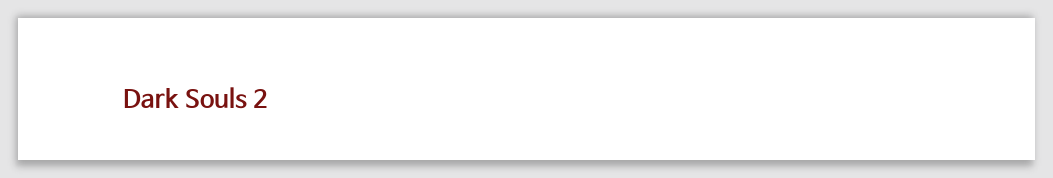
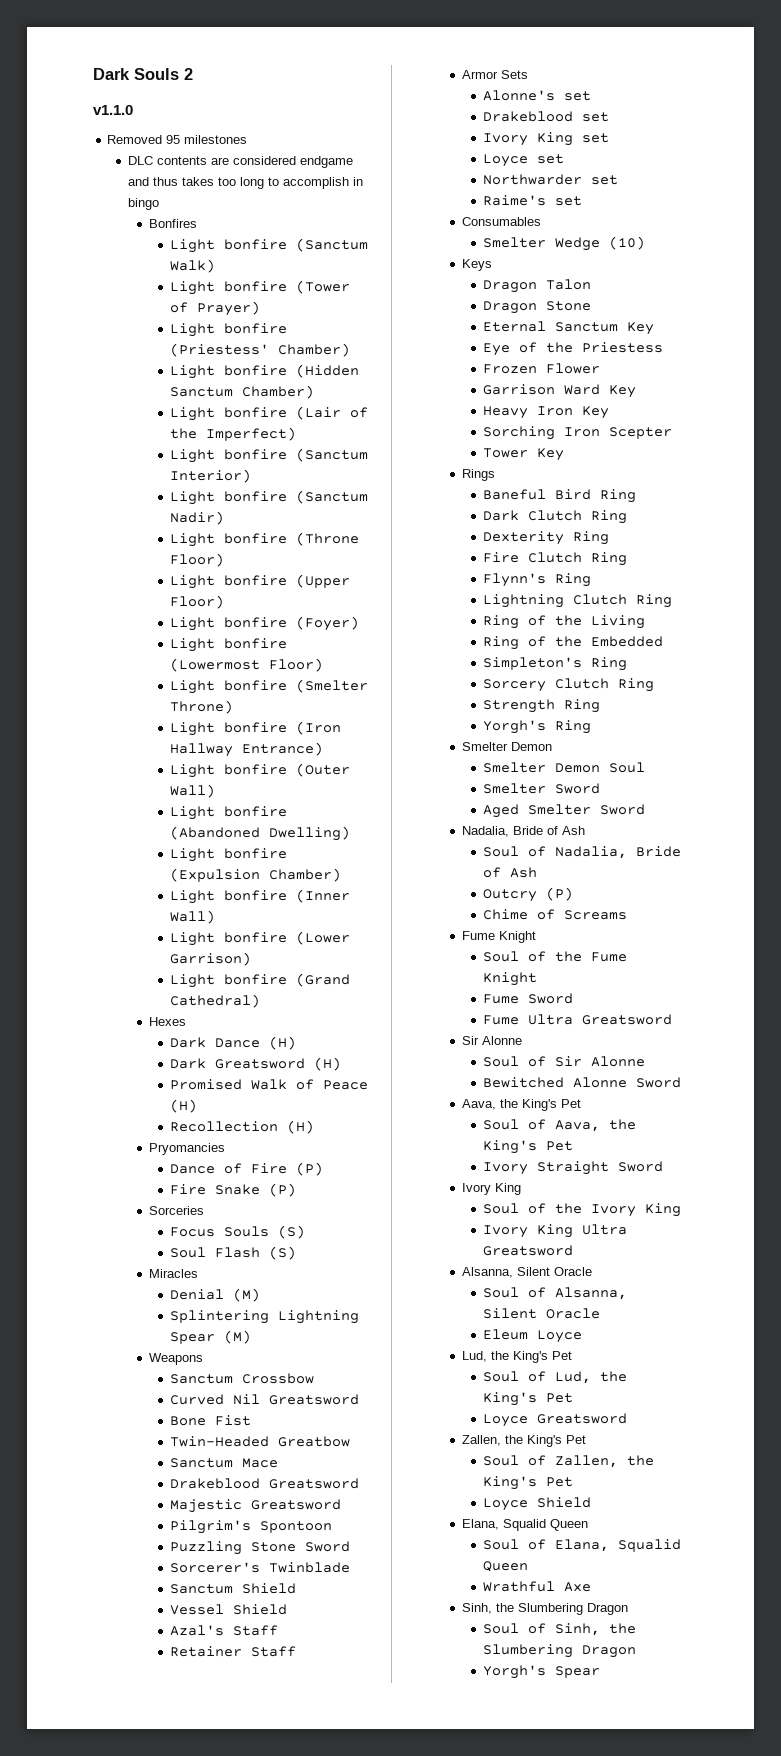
+ v1.1.0
+ Removed 95 milestones
+ DLC contents are considered endgame and thus takes too long to accomplish in bingo
+ Bonfires
+ Light bonfire (Sanctum Walk)
+ Light bonfire (Tower of Prayer)
+ Light bonfire (Priestess' Chamber)
+ Light bonfire (Hidden Sanctum Chamber)
+ Light bonfire (Lair of the Imperfect)
+ Light bonfire (Sanctum Interior)
+ Light bonfire (Sanctum Nadir)
+ Light bonfire (Throne Floor)
+ Light bonfire (Upper Floor)
+ Light bonfire (Foyer)
+ Light bonfire (Lowermost Floor)
+ Light bonfire (Smelter Throne)
+ Light bonfire (Iron Hallway Entrance)
+ Light bonfire (Outer Wall)
+ Light bonfire (Abandoned Dwelling)
+ Light bonfire (Expulsion Chamber)
+ Light bonfire (Inner Wall)
+ Light bonfire (Lower Garrison)
+ Light bonfire (Grand Cathedral)
+ Hexes
+ Dark Dance (H)
+ Dark Greatsword (H)
+ Promised Walk of Peace (H)
+ Recollection (H)
+ Pryomancies
+ Dance of Fire (P)
+ Fire Snake (P)
+ Sorceries
+ Focus Souls (S)
+ Soul Flash (S)
+ Miracles
+ Denial (M)
+ Splintering Lightning Spear (M)
+ Weapons
+ Sanctum Crossbow
+ Curved Nil Greatsword
+ Bone Fist
+ Twin-Headed Greatbow
+ Sanctum Mace
+ Drakeblood Greatsword
+ Majestic Greatsword
+ Pilgrim's Spontoon
+ Puzzling Stone Sword
+ Sorcerer's Twinblade
+ Sanctum Shield
+ Vessel Shield
+ Azal's Staff
+ Retainer Staff
+ Armor Sets
+ Alonne's set
+ Drakeblood set
+ Ivory King set
+ Loyce set
+ Northwarder set
+ Raime's set
+ Consumables
+ Smelter Wedge (10)
+ Keys
+ Dragon Talon
+ Dragon Stone
+ Eternal Sanctum Key
+ Eye of the Priestess
+ Frozen Flower
+ Garrison Ward Key
+ Heavy Iron Key
+ Sorching Iron Scepter
+ Tower Key
+ Rings
+ Baneful Bird Ring
+ Dark Clutch Ring
+ Dexterity Ring
+ Fire Clutch Ring
+ Flynn's Ring
+ Lightning Clutch Ring
+ Ring of the Living
+ Ring of the Embedded
+ Simpleton's Ring
+ Sorcery Clutch Ring
+ Strength Ring
+ Yorgh's Ring
+ Smelter Demon
+ Smelter Demon Soul
+ Smelter Sword
+ Aged Smelter Sword
+ Nadalia, Bride of Ash
+ Soul of Nadalia, Bride of Ash
+ Outcry (P)
+ Chime of Screams
+ Fume Knight
+ Soul of the Fume Knight
+ Fume Sword
+ Fume Ultra Greatsword
+ Sir Alonne
+ Soul of Sir Alonne
+ Bewitched Alonne Sword
+ Aava, the King's Pet
+ Soul of Aava, the King's Pet
+ Ivory Straight Sword
+ Ivory King
+ Soul of the Ivory King
+ Ivory King Ultra Greatsword
+ Alsanna, Silent Oracle
+ Soul of Alsanna, Silent Oracle
+ Eleum Loyce
+ Lud, the King's Pet
+ Soul of Lud, the King's Pet
+ Loyce Greatsword
+ Zallen, the King's Pet
+ Soul of Zallen, the King's Pet
+ Loyce Shield
+ Elana, Squalid Queen
+ Soul of Elana, Squalid Queen
+ Wrathful Axe
+ Sinh, the Slumbering Dragon
+ Soul of Sinh, the Slumbering Dragon
+ Yorgh's Spear

